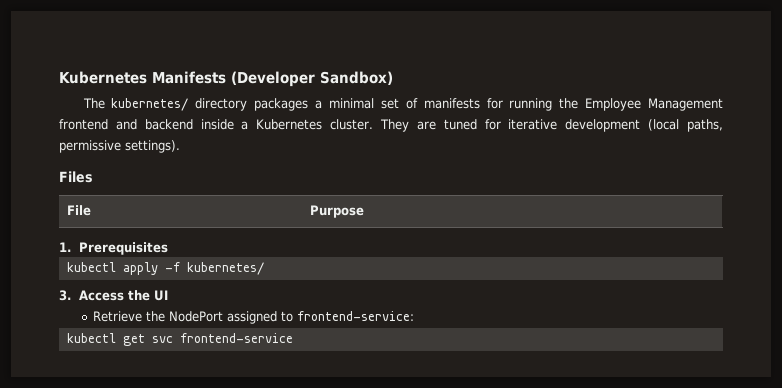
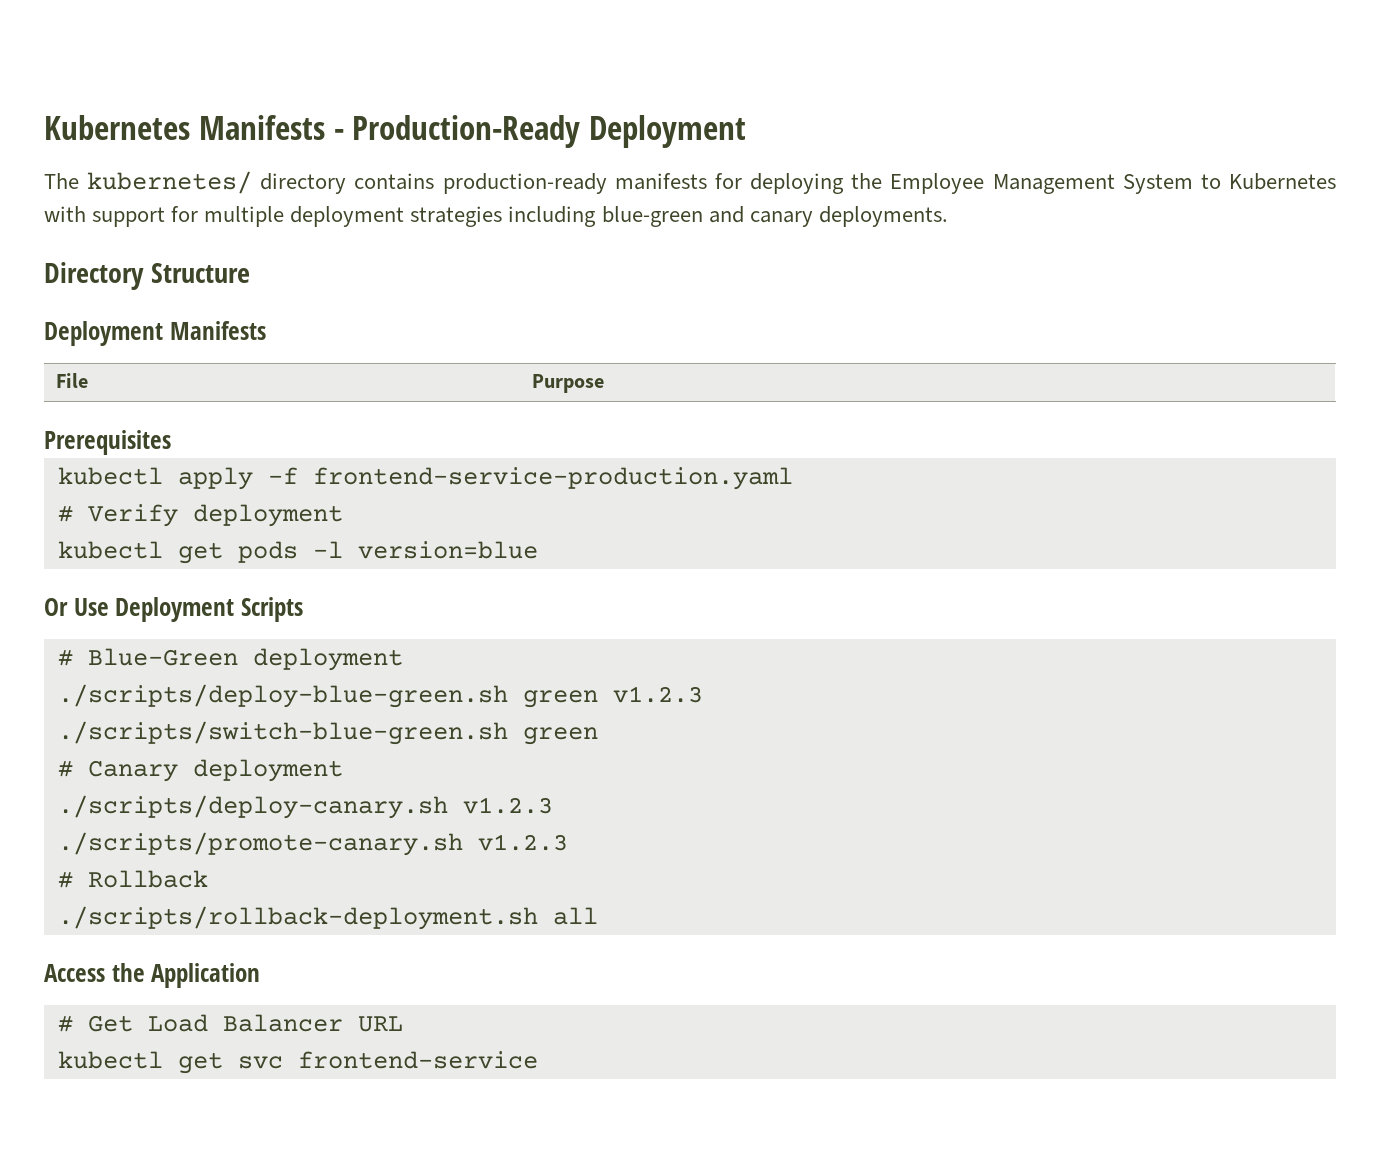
- Kubernetes Manifests (Developer Sandbox)
+ Kubernetes Manifests - Production-Ready Deployment
- The kubernetes/ directory packages a minimal set of manifests for running the Employee Management frontend and backend inside a Kubernetes cluster. They are tuned for iterative development (local paths, permissive settings).
- Files
+ The kubernetes/ directory contains production-ready manifests for deploying the Employee Management System to Kubernetes with support for multiple deployment strategies including blue-green and canary deployments.
+ Directory Structure
+ Deployment Manifests
- 1. Prerequisites
+ Prerequisites
- kubectl apply -f kubernetes/
- 3. Access the UI
- Retrieve the NodePort assigned to frontend-service:
+ kubectl apply -f frontend-service-production.yaml
+ # Verify deployment
+ kubectl get pods -l version=blue
+ Or Use Deployment Scripts
+ # Blue-Green deployment
+ ./scripts/deploy-blue-green.sh green v1.2.3
+ ./scripts/switch-blue-green.sh green
+ # Canary deployment
+ ./scripts/deploy-canary.sh v1.2.3
+ ./scripts/promote-canary.sh v1.2.3
+ # Rollback
+ ./scripts/rollback-deployment.sh all
+ Access the Application
+ # Get Load Balancer URL

